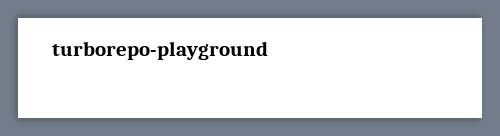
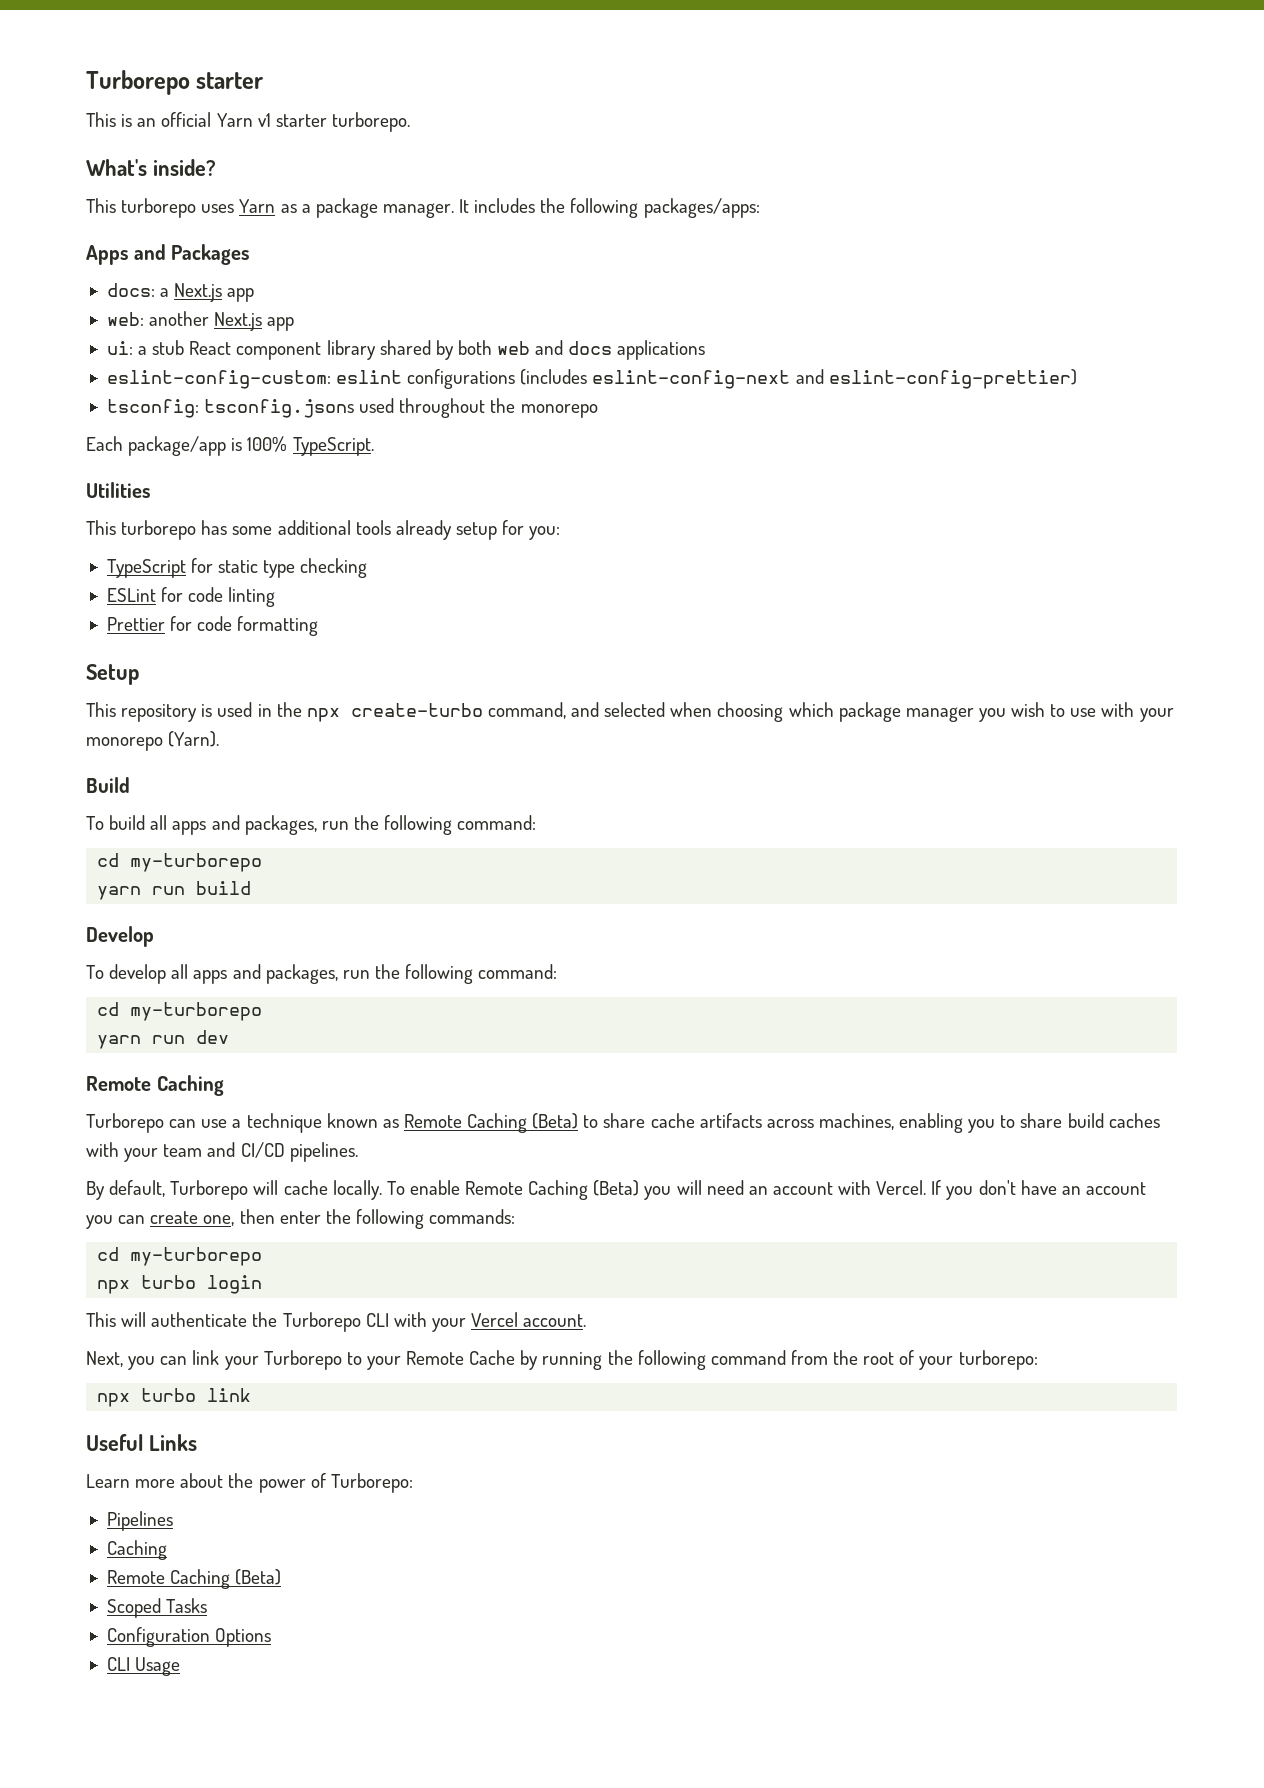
- turborepo-playground
+ Turborepo starter
+ This is an official Yarn v1 starter turborepo.
+ What's inside?
+ This turborepo uses Yarn as a package manager. It includes the following packages/apps:
+ Apps and Packages
+ docs: a Next.js app
+ web: another Next.js app
+ ui: a stub React component library shared by both web and docs applications
+ eslint-config-custom: eslint configurations (includes eslint-config-next and eslint-config-prettier)
+ tsconfig: tsconfig.jsons used throughout the monorepo
+ Each package/app is 100% TypeScript.
+ Utilities
+ This turborepo has some additional tools already setup for you:
+ TypeScript for static type checking
+ ESLint for code linting
+ Prettier for code formatting
+ Setup
+ This repository is used in the npx create-turbo command, and selected when choosing which package manager you wish to use with your monorepo (Yarn).
+ Build
+ To build all apps and packages, run the following command:
+ cd my-turborepo
+ yarn run build
+ Develop
+ To develop all apps and packages, run the following command:
+ cd my-turborepo
+ yarn run dev
+ Remote Caching
+ Turborepo can use a technique known as Remote Caching (Beta) to share cache artifacts across machines, enabling you to share build caches with your team and CI/CD pipelines.
+ By default, Turborepo will cache locally. To enable Remote Caching (Beta) you will need an account with Vercel. If you don't have an account you can create one, then enter the following commands:
+ cd my-turborepo
+ npx turbo login
+ This will authenticate the Turborepo CLI with your Vercel account.
+ Next, you can link your Turborepo to your Remote Cache by running the following command from the root of your turborepo:
+ npx turbo link
+ Useful Links
+ Learn more about the power of Turborepo:
+ Pipelines
+ Caching
+ Remote Caching (Beta)
+ Scoped Tasks
+ Configuration Options
+ CLI Usage

